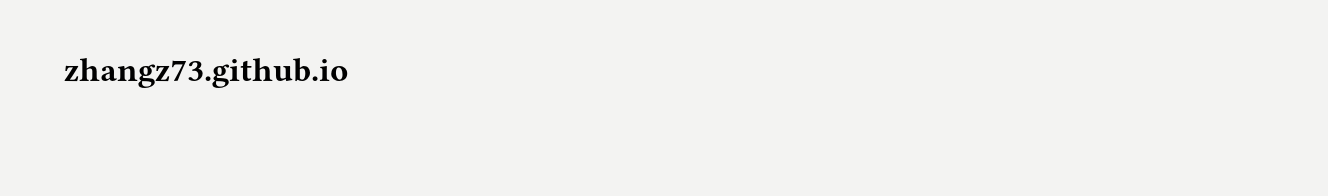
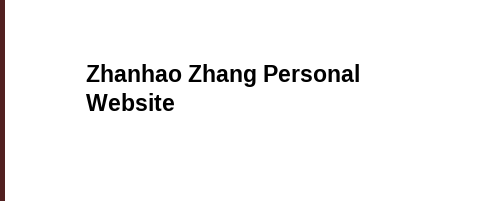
- zhangz73.github.io
+ Zhanhao Zhang Personal Website

